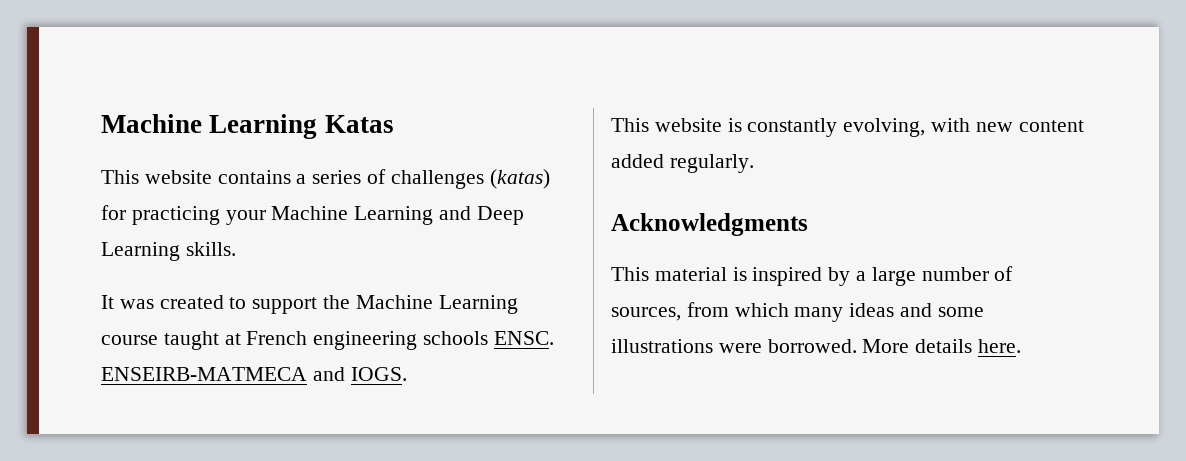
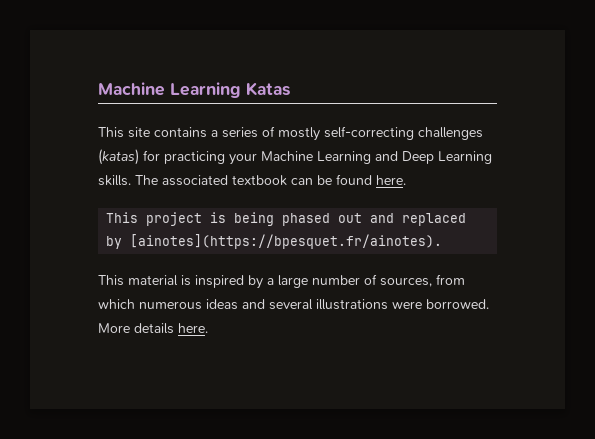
- This website contains a series of challenges (katas) for practicing your Machine Learning and Deep Learning skills.
- It was created to support the Machine Learning course taught at French engineering schools ENSC. ENSEIRB-MATMECA and IOGS.
- This website is constantly evolving, with new content added regularly.
- Acknowledgments
+ This site contains a series of mostly self-correcting challenges (katas) for practicing your Machine Learning and Deep Learning skills. The associated textbook can be found here.
+ This project is being phased out and replaced by [ainotes](https://bpesquet.fr/ainotes).
- This material is inspired by a large number of sources, from which many ideas and some illustrations were borrowed.
+ This material is inspired by a large number of sources, from which numerous ideas and several illustrations were borrowed.

